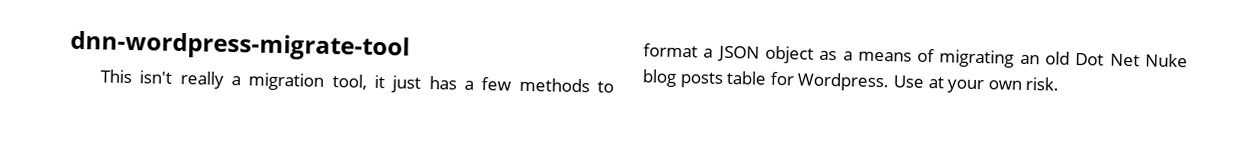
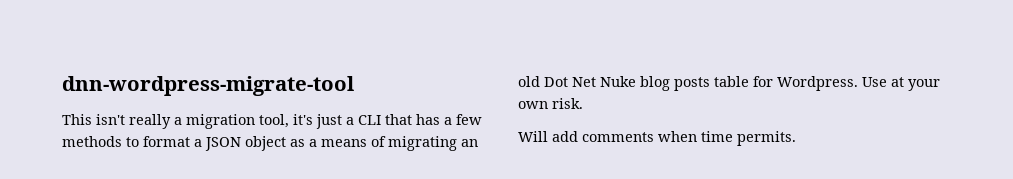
- This isn't really a migration tool, it just has a few methods to format a JSON object as a means of migrating an old Dot Net Nuke blog posts table for Wordpress.
+ This isn't really a migration tool, it's just a CLI that has a few methods to format a JSON object as a means of migrating an old Dot Net Nuke blog posts table for Wordpress.
+ Will add comments when time permits.

